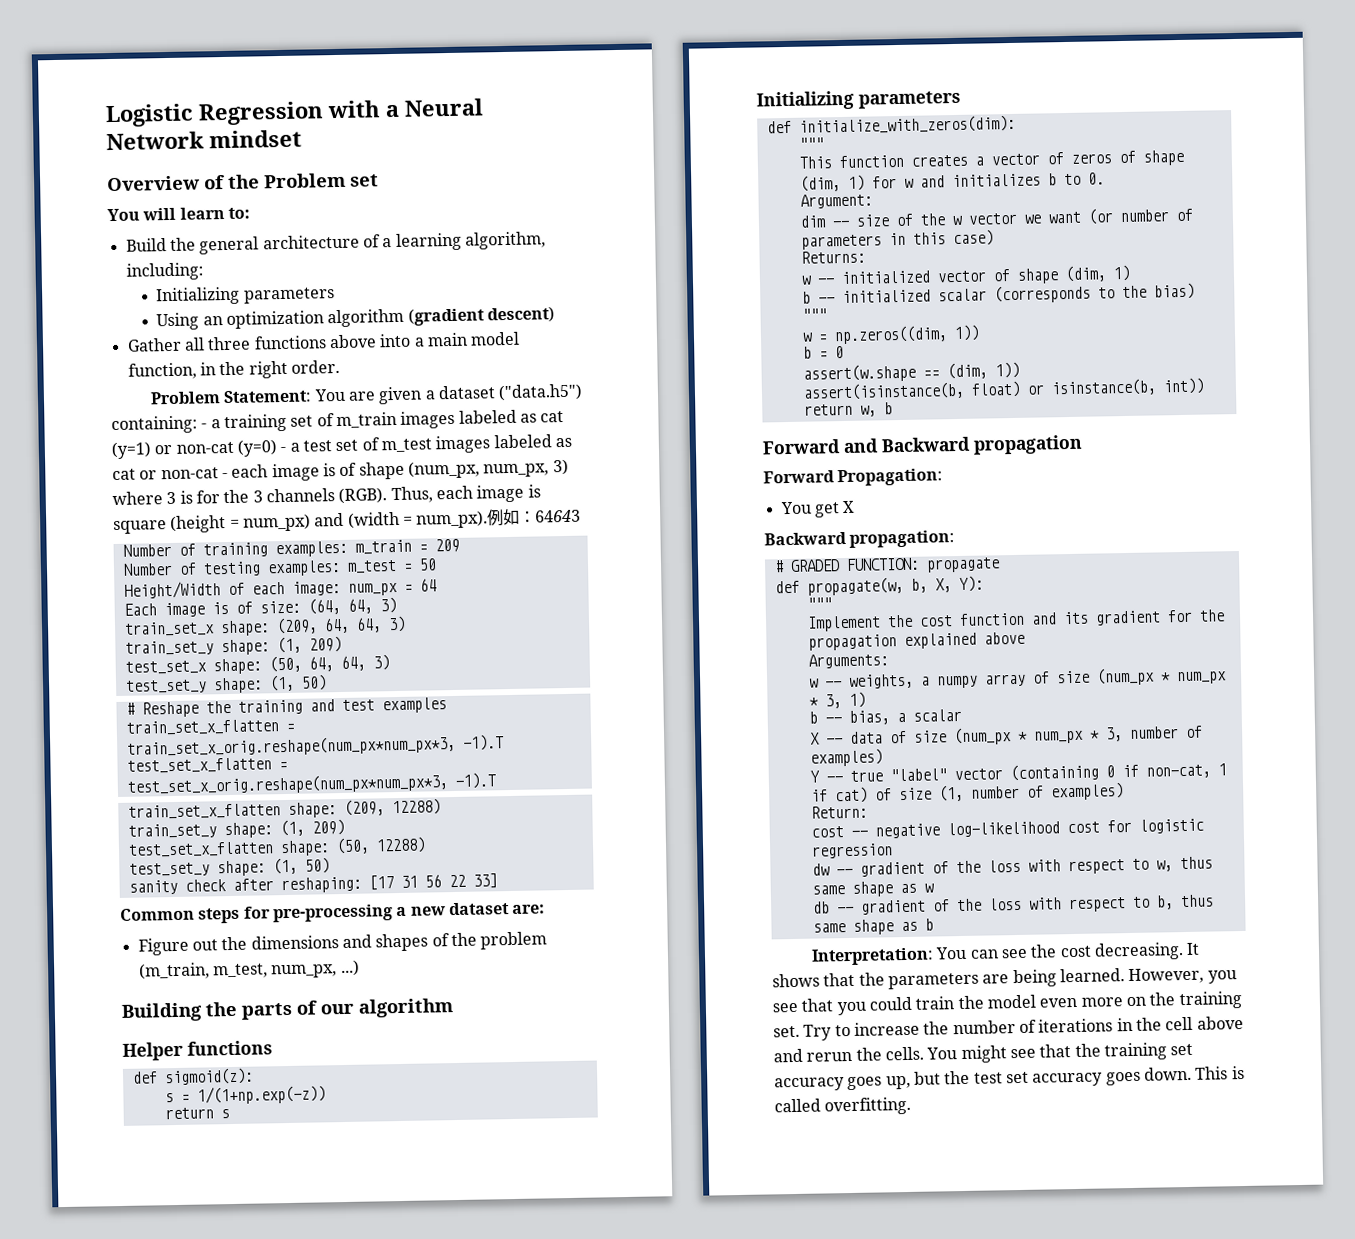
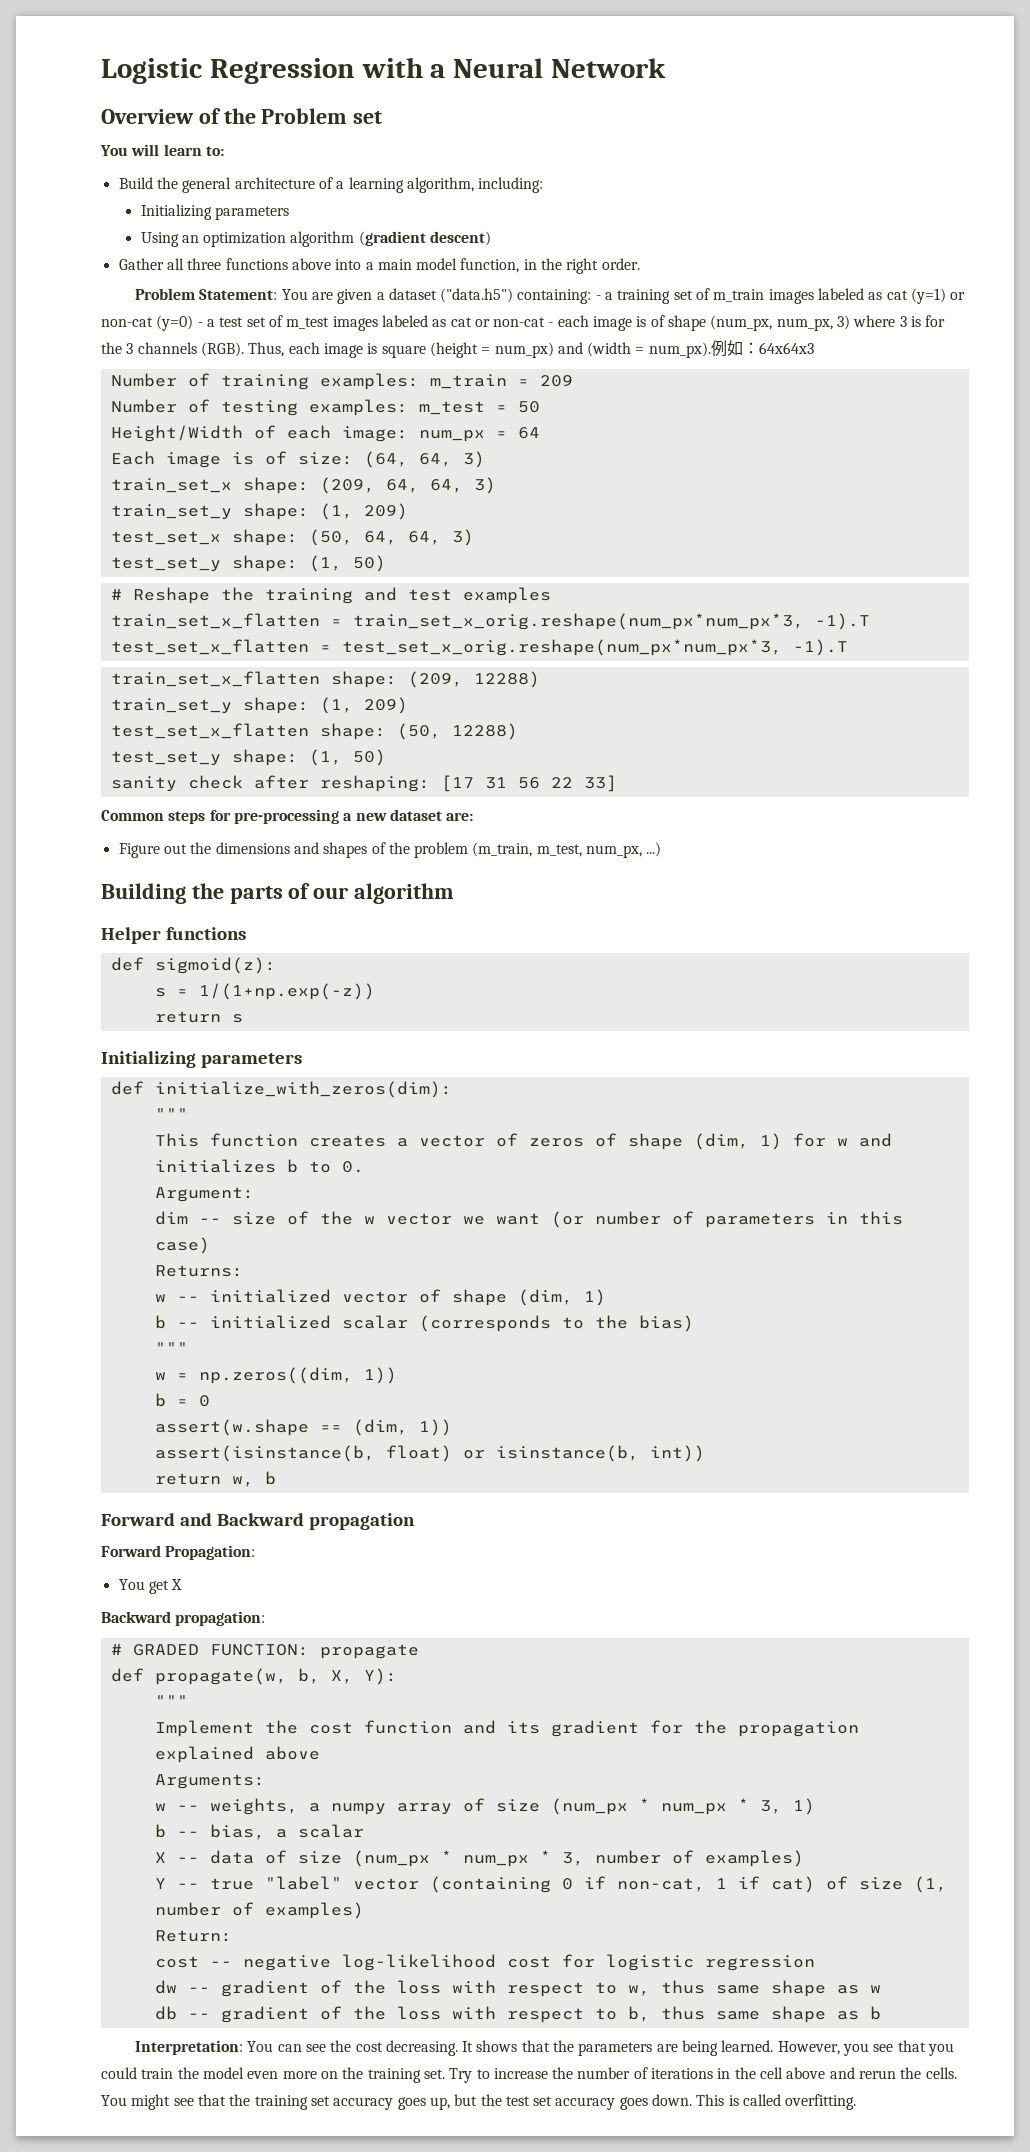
- Logistic Regression with a Neural Network mindset
+ Logistic Regression with a Neural Network
- 例如：64643
+ 例如：64x64x3

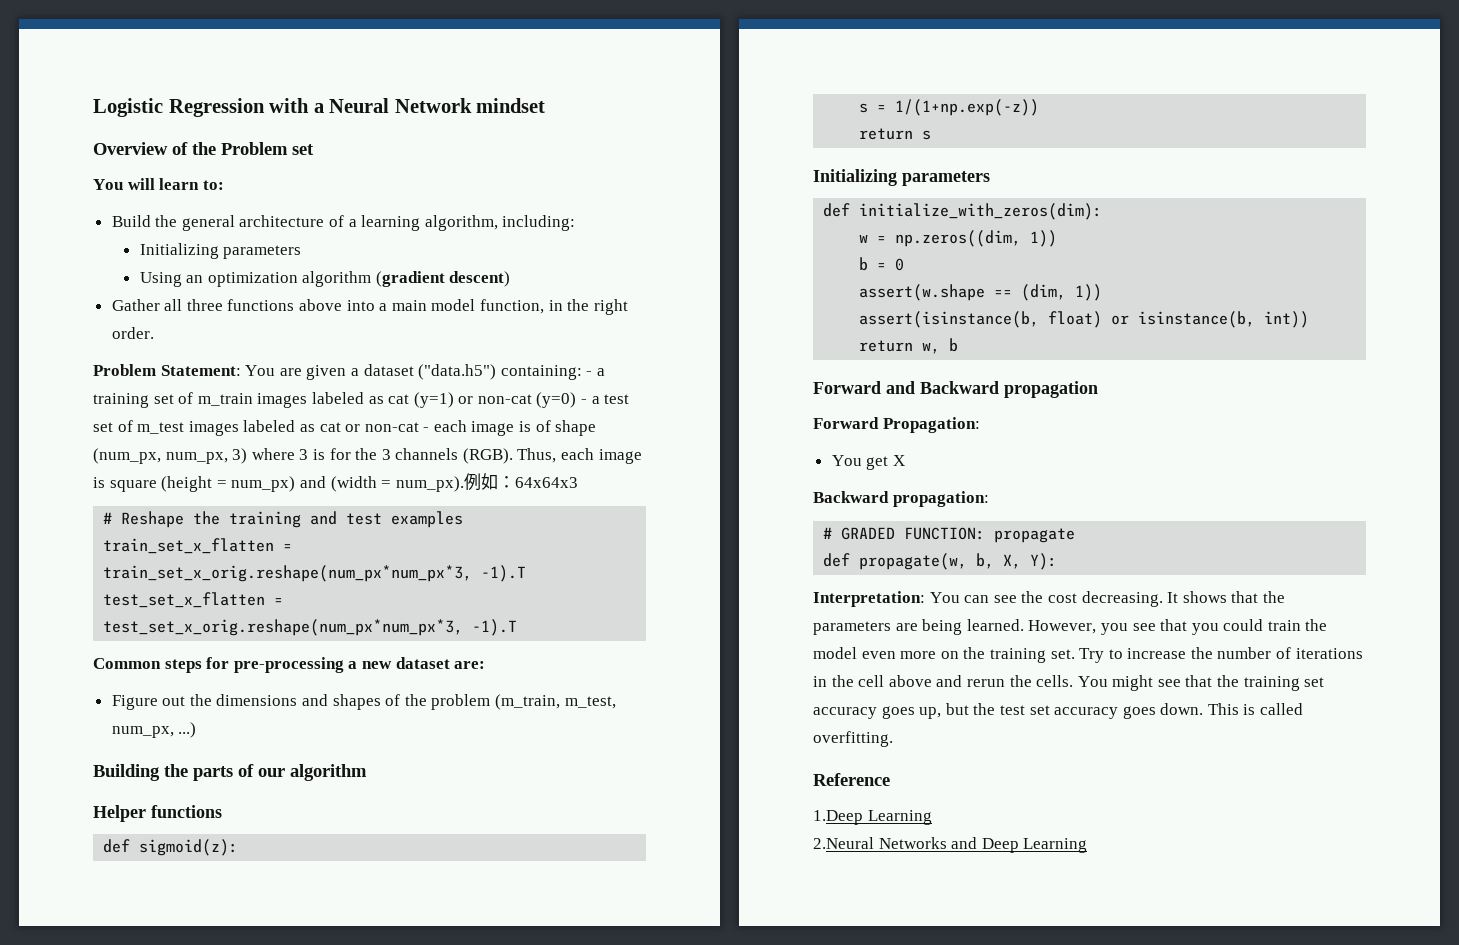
- Logistic Regression with a Neural Network
+ Logistic Regression with a Neural Network mindset
- Number of training examples: m_train = 209
- Number of testing examples: m_test = 50
- Height/Width of each image: num_px = 64
- Each image is of size: (64, 64, 3)
- train_set_x shape: (209, 64, 64, 3)
- train_set_y shape: (1, 209)
- test_set_x shape: (50, 64, 64, 3)
- test_set_y shape: (1, 50)
- train_set_x_flatten shape: (209, 12288)
- train_set_y shape: (1, 209)
- test_set_x_flatten shape: (50, 12288)
- test_set_y shape: (1, 50)
- sanity check after reshaping: [17 31 56 22 33]
  def initialize_with_zeros(dim):
- """
- This function creates a vector of zeros of shape (dim, 1) for w and initializes b to 0.
- Argument:
- dim -- size of the w vector we want (or number of parameters in this case)
- Returns:
- w -- initialized vector of shape (dim, 1)
- b -- initialized scalar (corresponds to the bias)
- """
  def propagate(w, b, X, Y):
- """
- Implement the cost function and its gradient for the propagation explained above
- Arguments:
- w -- weights, a numpy array of size (num_px * num_px * 3, 1)
- b -- bias, a scalar
- X -- data of size (num_px * num_px * 3, number of examples)
- Y -- true "label" vector (containing 0 if non-cat, 1 if cat) of size (1, number of examples)
- Return:
- cost -- negative log-likelihood cost for logistic regression
- dw -- gradient of the loss with respect to w, thus same shape as w
- db -- gradient of the loss with respect to b, thus same shape as b
+ Reference
+ 1.Deep Learning
+ 2.Neural Networks and Deep Learning

